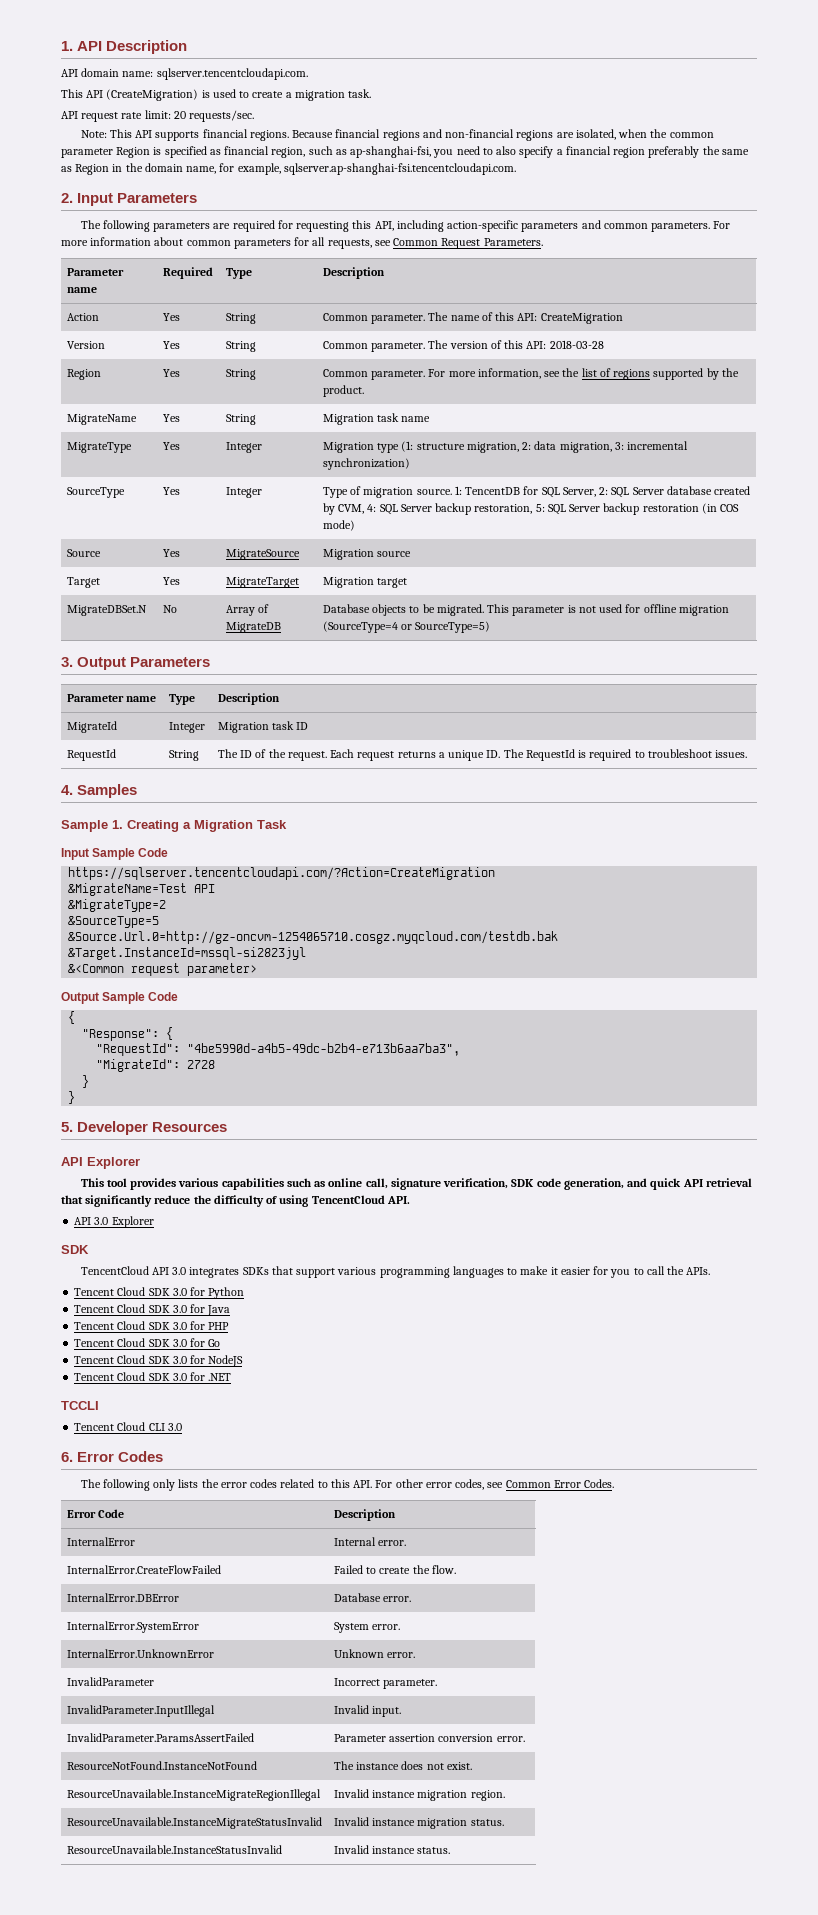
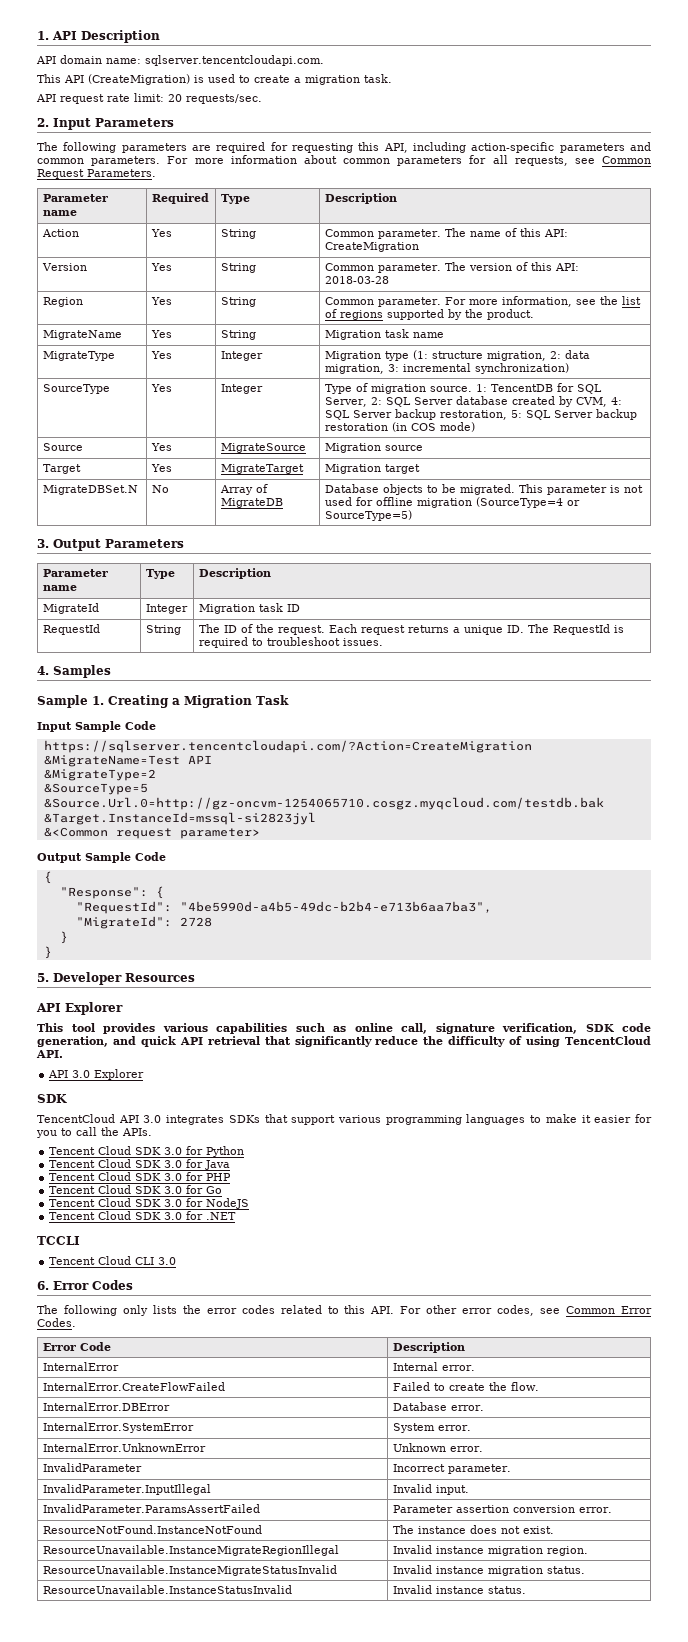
- Note: This API supports financial regions. Because financial regions and non-financial regions are isolated, when the common parameter Region is specified as financial region, such as ap-shanghai-fsi, you need to also specify a financial region preferably the same as Region in the domain name, for example, sqlserver.ap-shanghai-fsi.tencentcloudapi.com.

